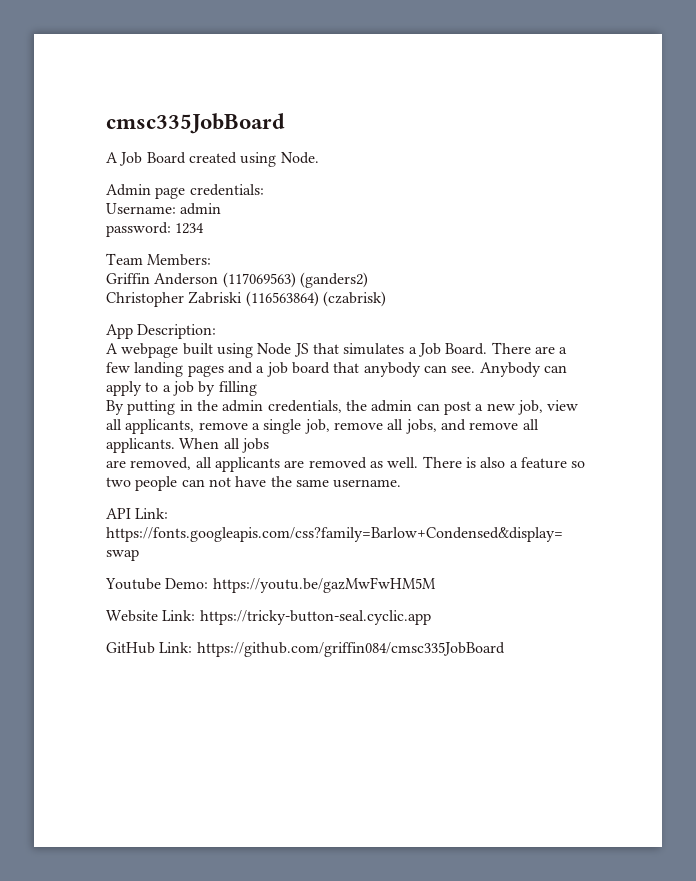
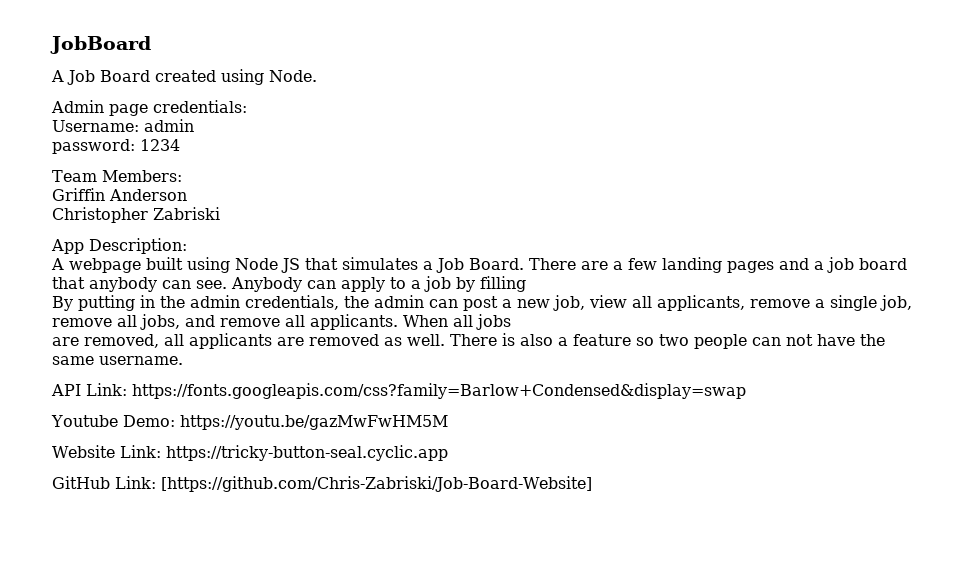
- cmsc335JobBoard
+ JobBoard
- Griffin Anderson (117069563) (ganders2)
+ Griffin Anderson
- Christopher Zabriski (116563864) (czabrisk)
+ Christopher Zabriski
- GitHub Link: https://github.com/griffin084/cmsc335JobBoard
+ GitHub Link: [https://github.com/Chris-Zabriski/Job-Board-Website]

